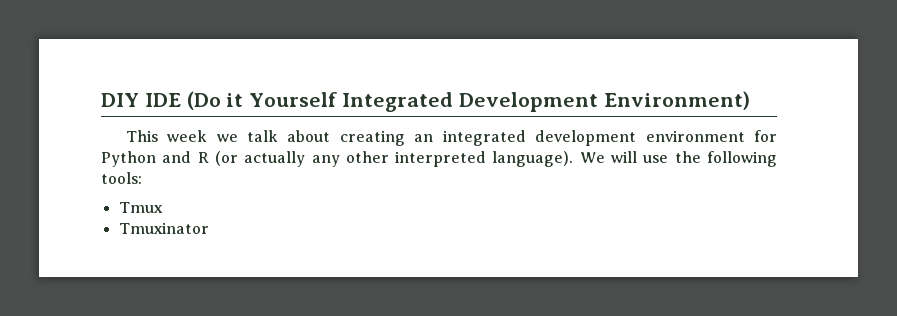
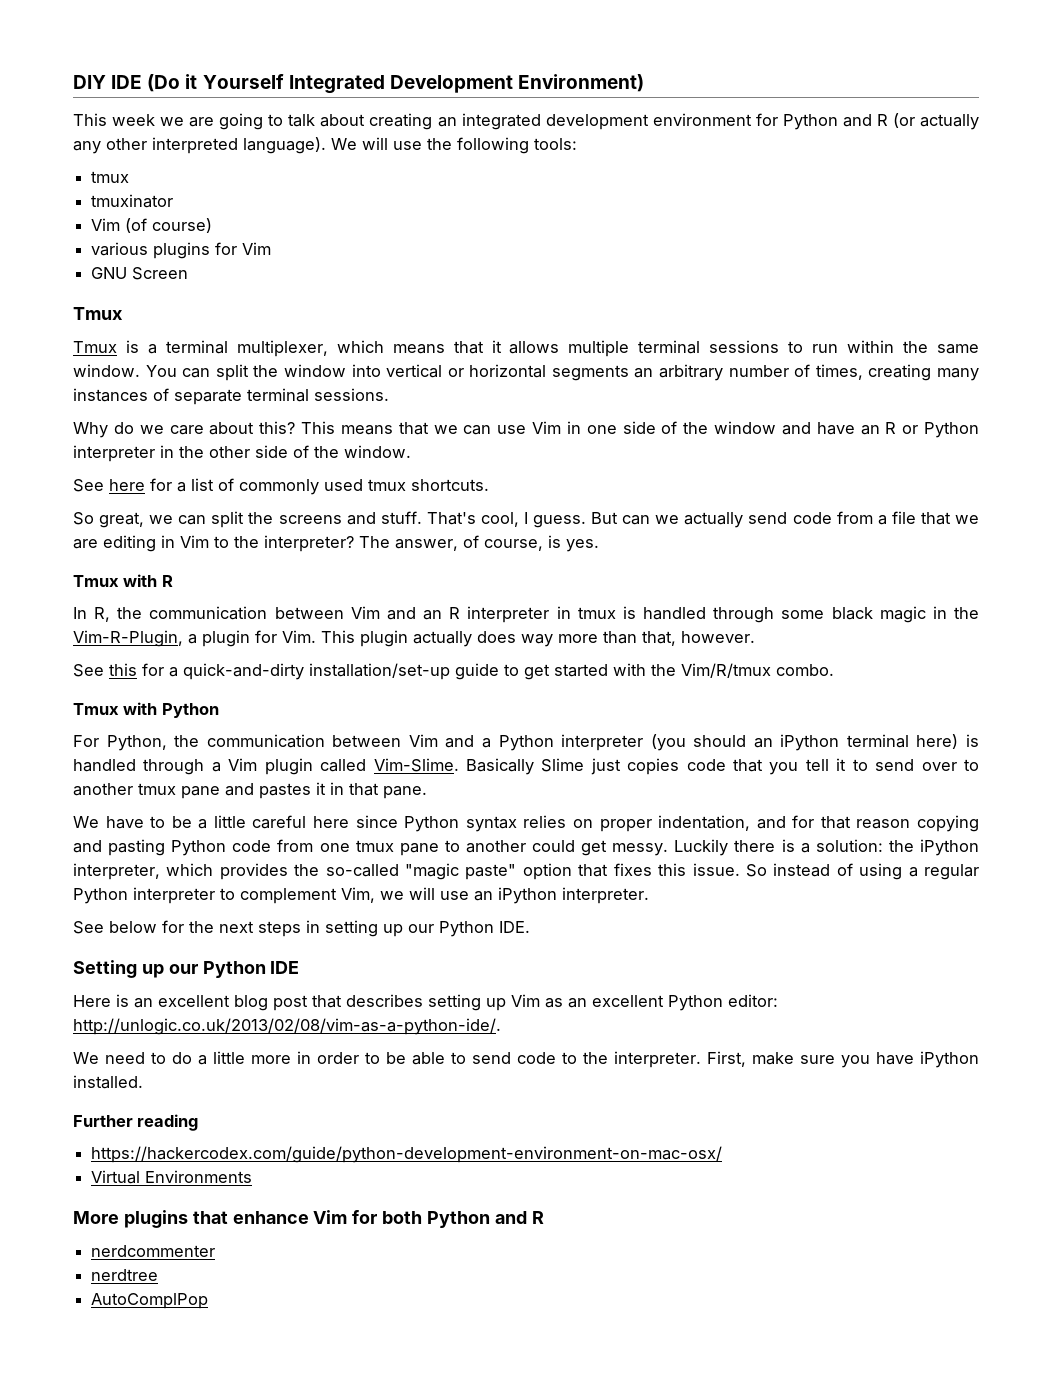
- This week we talk about creating an integrated development environment for Python and R (or actually any other interpreted language).
+ This week we are going to talk about creating an integrated development environment for Python and R (or actually any other interpreted language).
  We will use the following tools:
+ tmux
+ tmuxinator
+ Vim (of course)
+ various plugins for Vim
+ GNU Screen
  Tmux
- Tmuxinator
+ Tmux is a terminal multiplexer, which means that it allows multiple terminal sessions to run within the same window. You can split the window into vertical or horizontal segments an arbitrary number of times, creating many instances of separate terminal sessions.
+ Why do we care about this? This means that we can use Vim in one side of the window and have an R or Python interpreter in the other side of the window.
+ See here for a list of commonly used tmux shortcuts.
+ So great, we can split the screens and stuff. That's cool, I guess. But can we actually send code from a file that we are editing in Vim to the interpreter? The answer, of course, is yes.
+ Tmux with R
+ In R, the communication between Vim and an R interpreter in tmux is handled through some black magic in the Vim-R-Plugin, a plugin for Vim. This plugin actually does way more than that, however.
+ See this for a quick-and-dirty installation/set-up guide to get started with the Vim/R/tmux combo.
+ Tmux with Python
+ For Python, the communication between Vim and a Python interpreter (you should an iPython terminal here) is handled through a Vim plugin called Vim-Slime. Basically Slime just copies code that you tell it to send over to another tmux pane and pastes it in that pane.
+ We have to be a little careful here since Python syntax relies on proper indentation, and for that reason copying and pasting Python code from one tmux pane to another could get messy. Luckily there is a solution: the iPython interpreter, which provides the so-called "magic paste" option that fixes this issue. So instead of using a regular Python interpreter to complement Vim, we will use an iPython interpreter.
+ See below for the next steps in setting up our Python IDE.
+ Setting up our Python IDE
+ Here is an excellent blog post that describes setting up Vim as an excellent Python editor: http://unlogic.co.uk/2013/02/08/vim-as-a-python-ide/.
+ We need to do a little more in order to be able to send code to the interpreter. First, make sure you have iPython installed.
+ Further reading
+ https://hackercodex.com/guide/python-development-environment-on-mac-osx/
+ Virtual Environments
+ More plugins that enhance Vim for both Python and R
+ nerdcommenter
+ nerdtree
+ AutoComplPop

